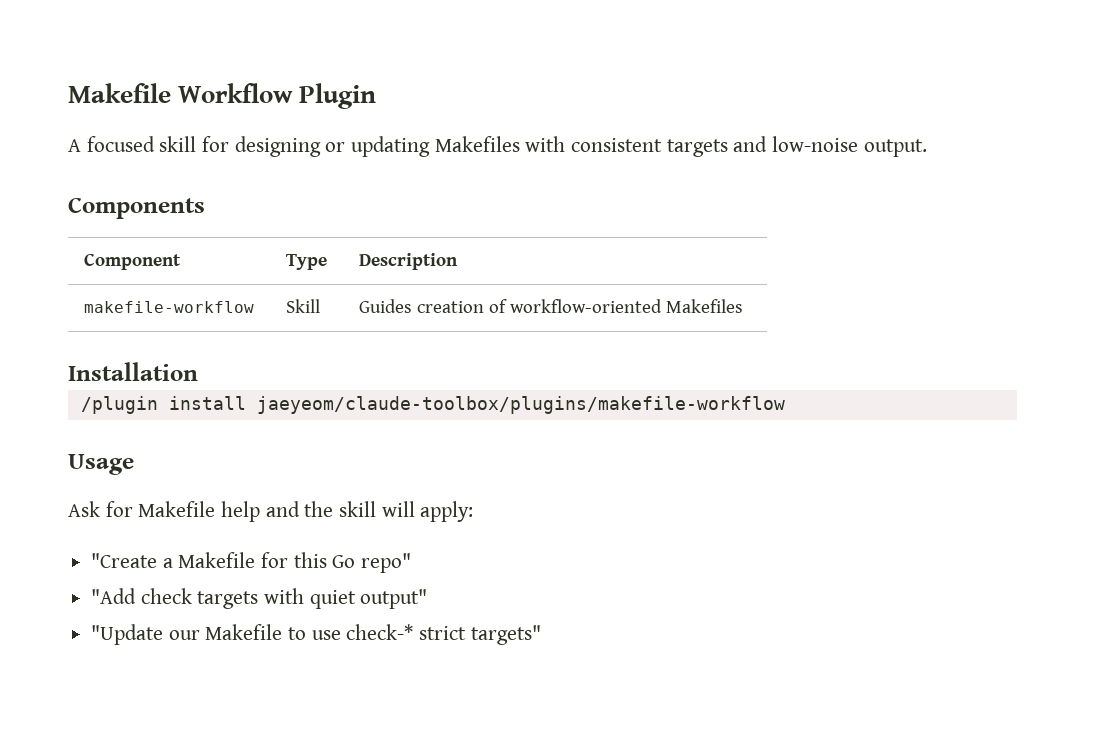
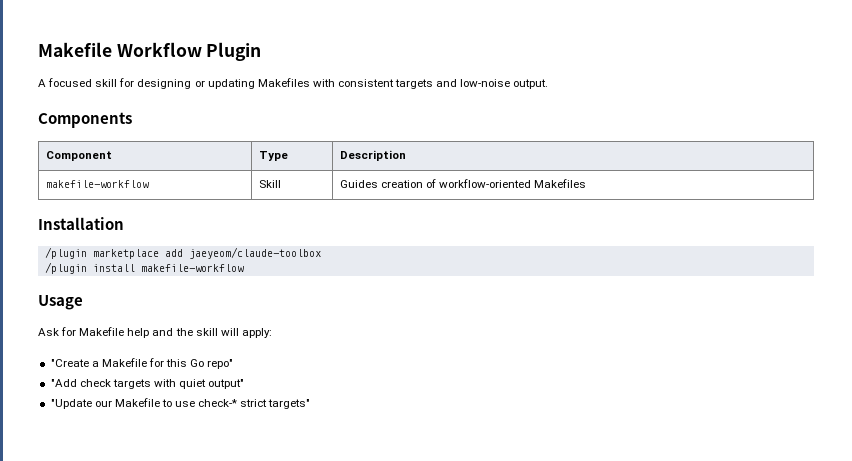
+ /plugin marketplace add jaeyeom/claude-toolbox
- /plugin install jaeyeom/claude-toolbox/plugins/makefile-workflow
+ /plugin install makefile-workflow

